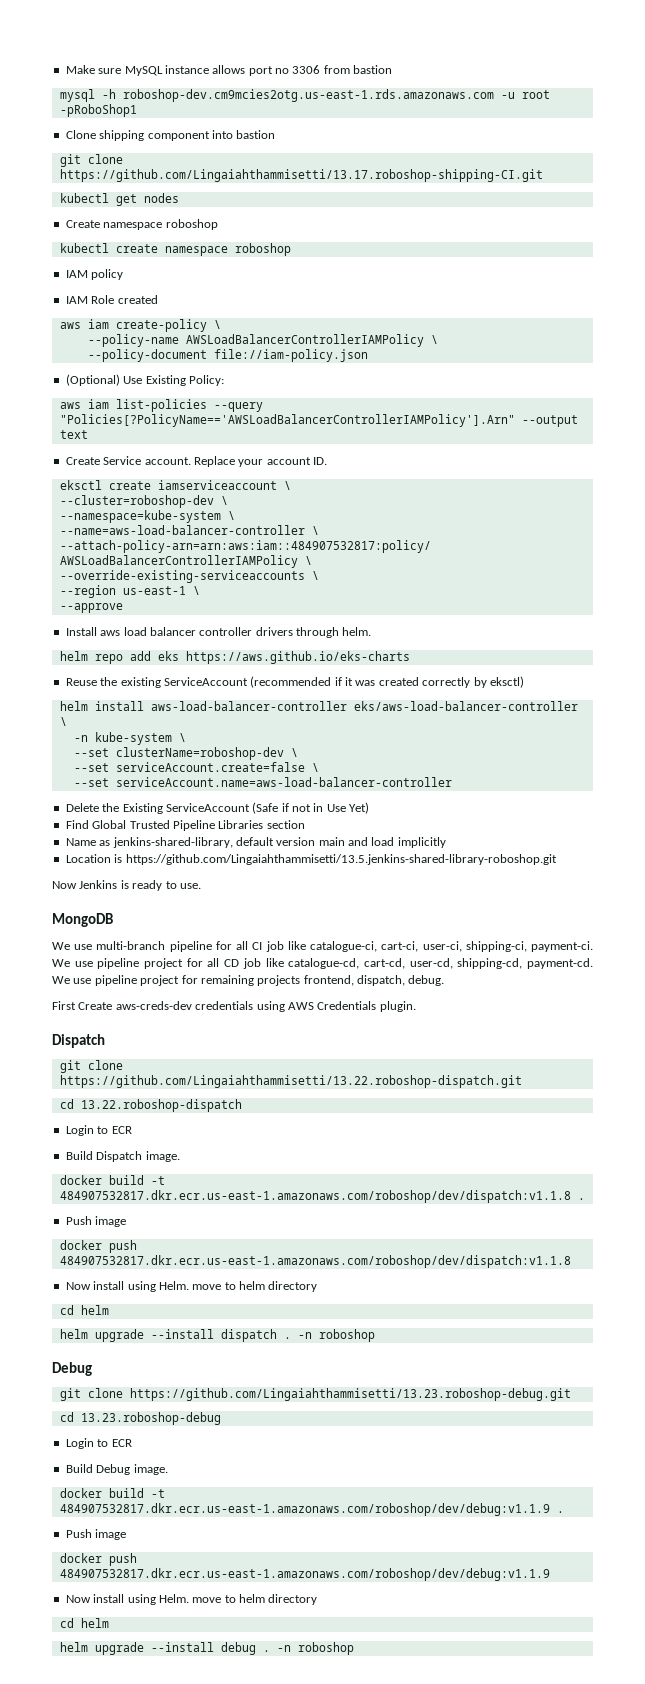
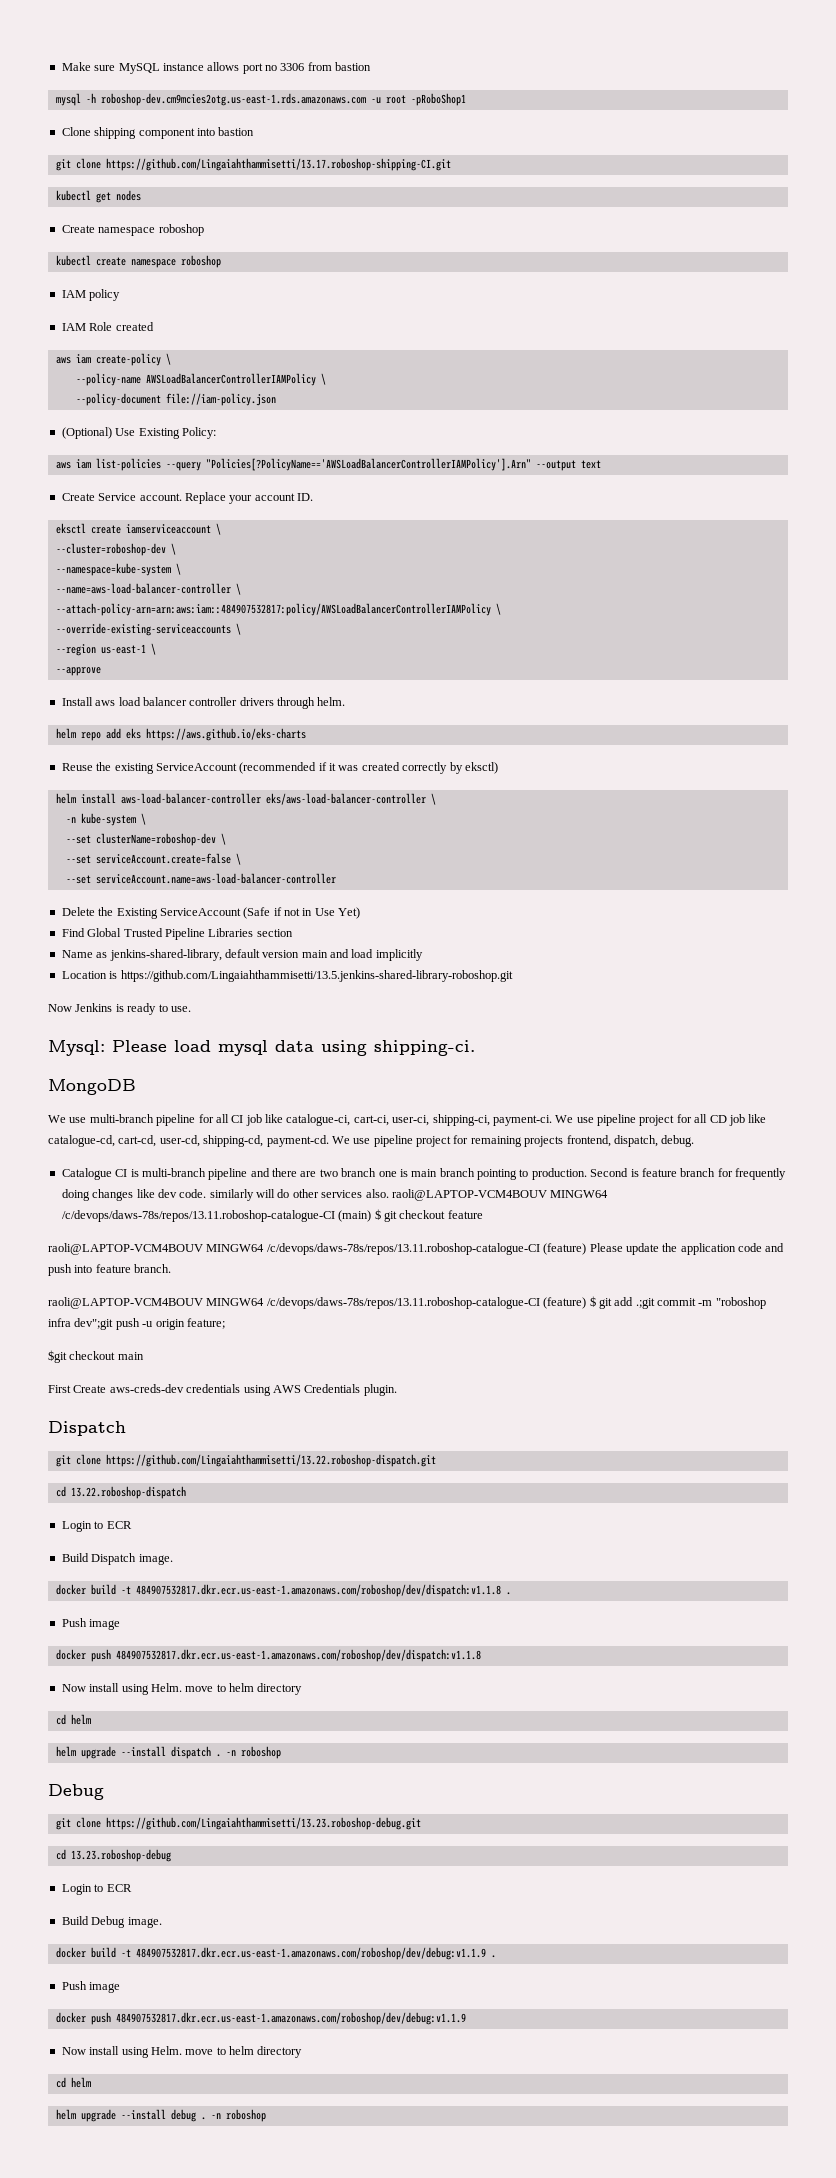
+ Mysql: Please load mysql data using shipping-ci.
+ Catalogue CI is multi-branch pipeline and there are two branch one is main branch pointing to production. Second is feature branch for frequently doing changes like dev code. similarly will do other services also. raoli@LAPTOP-VCM4BOUV MINGW64 /c/devops/daws-78s/repos/13.11.roboshop-catalogue-CI (main) $ git checkout feature
+ raoli@LAPTOP-VCM4BOUV MINGW64 /c/devops/daws-78s/repos/13.11.roboshop-catalogue-CI (feature) Please update the application code and push into feature branch.
+ raoli@LAPTOP-VCM4BOUV MINGW64 /c/devops/daws-78s/repos/13.11.roboshop-catalogue-CI (feature) $ git add .;git commit -m "roboshop infra dev";git push -u origin feature;
+ $git checkout main

